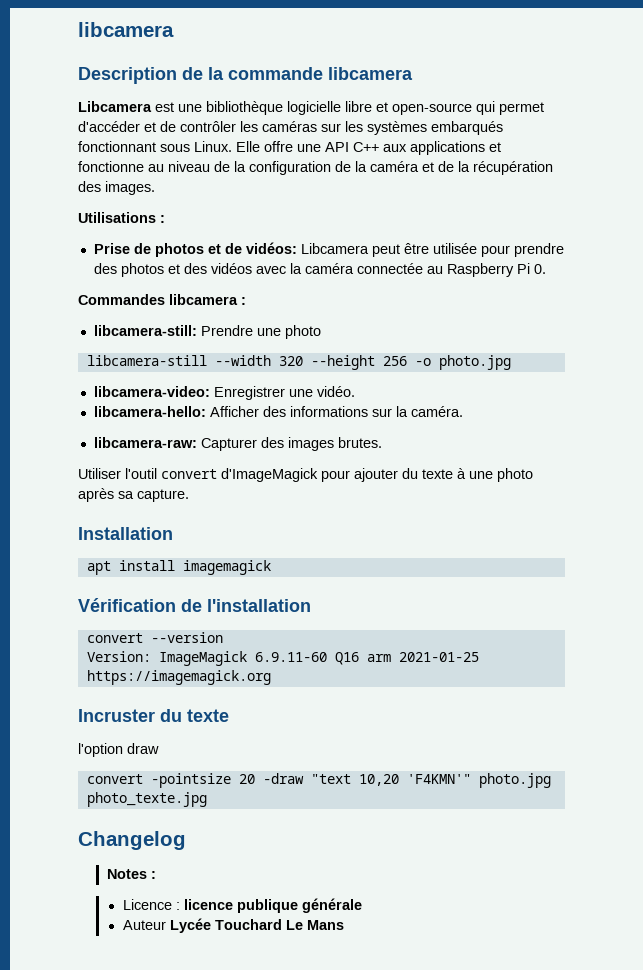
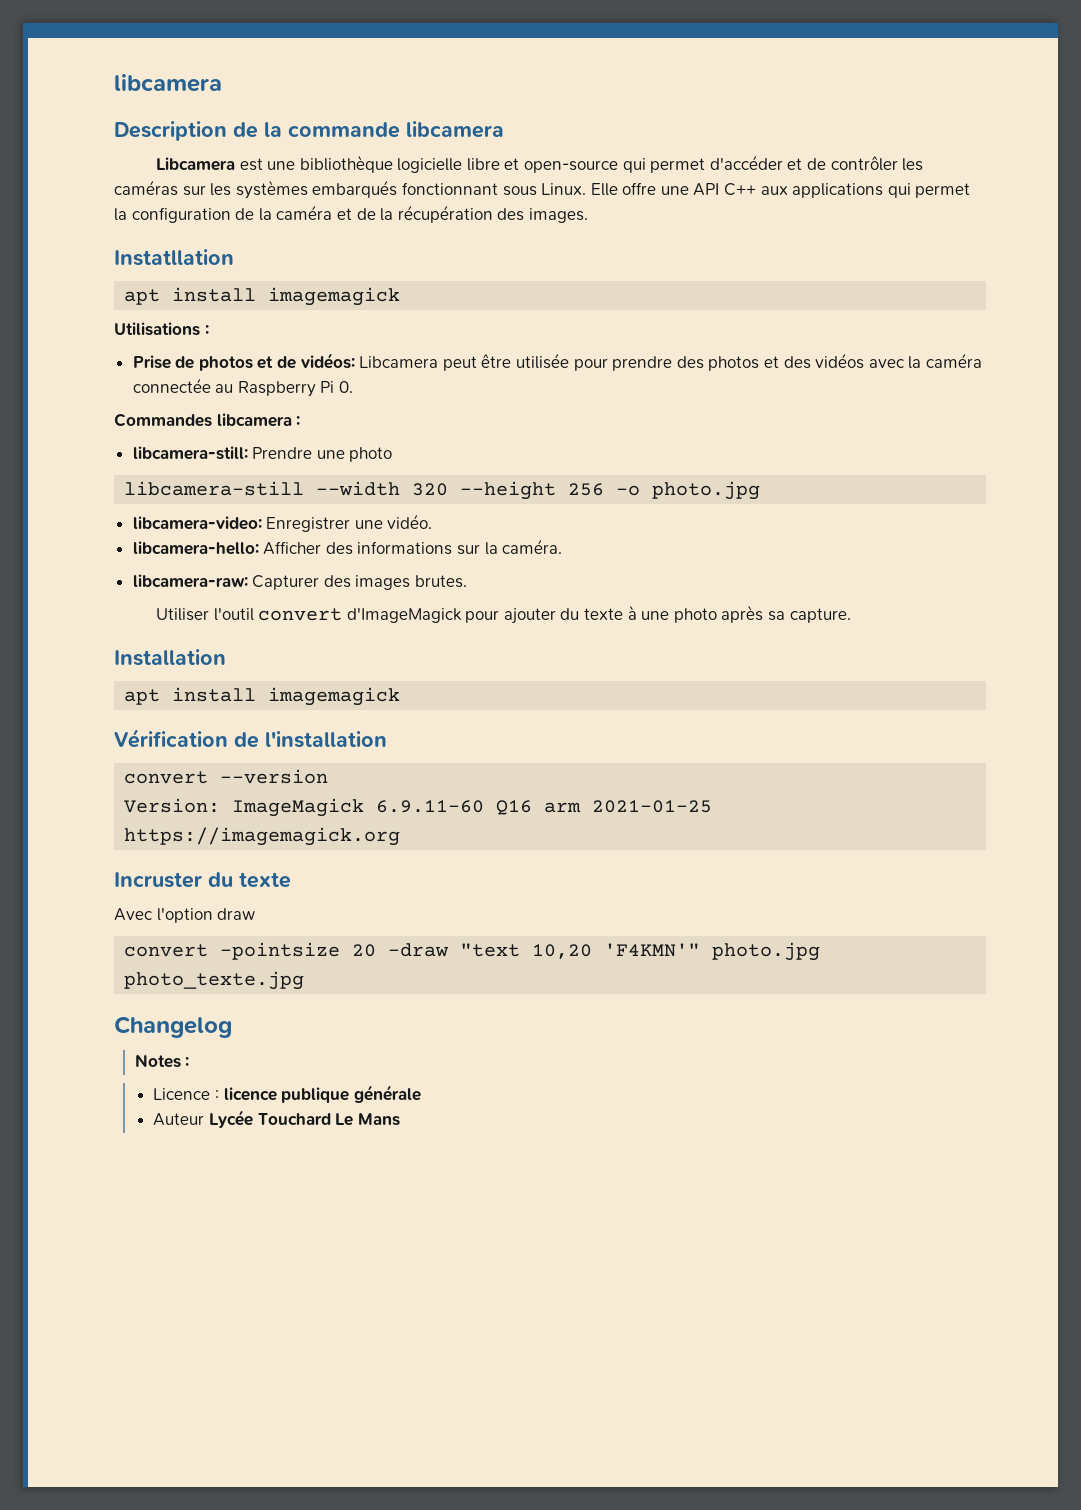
- Elle offre une API C++ aux applications et fonctionne au niveau de la configuration de la caméra et de la récupération des images.
+ Elle offre une API C++ aux applications qui permet la configuration de la caméra et de la récupération des images.
+ Instatllation
+ apt install imagemagick
- l'option draw
+ Avec l'option draw

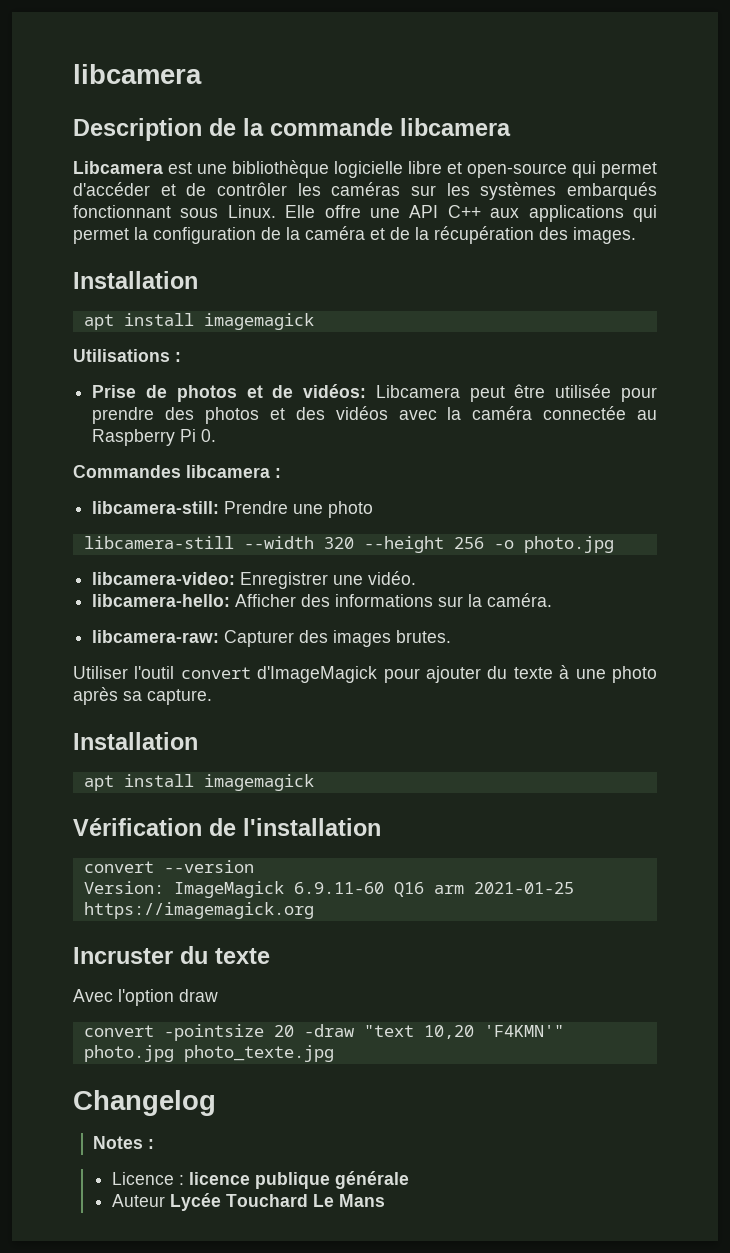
  Elle offre une API C++ aux applications qui permet la configuration de la caméra et de la récupération des images.
- Instatllation
+ Installation

